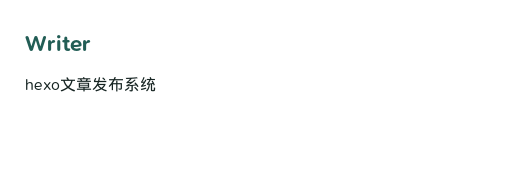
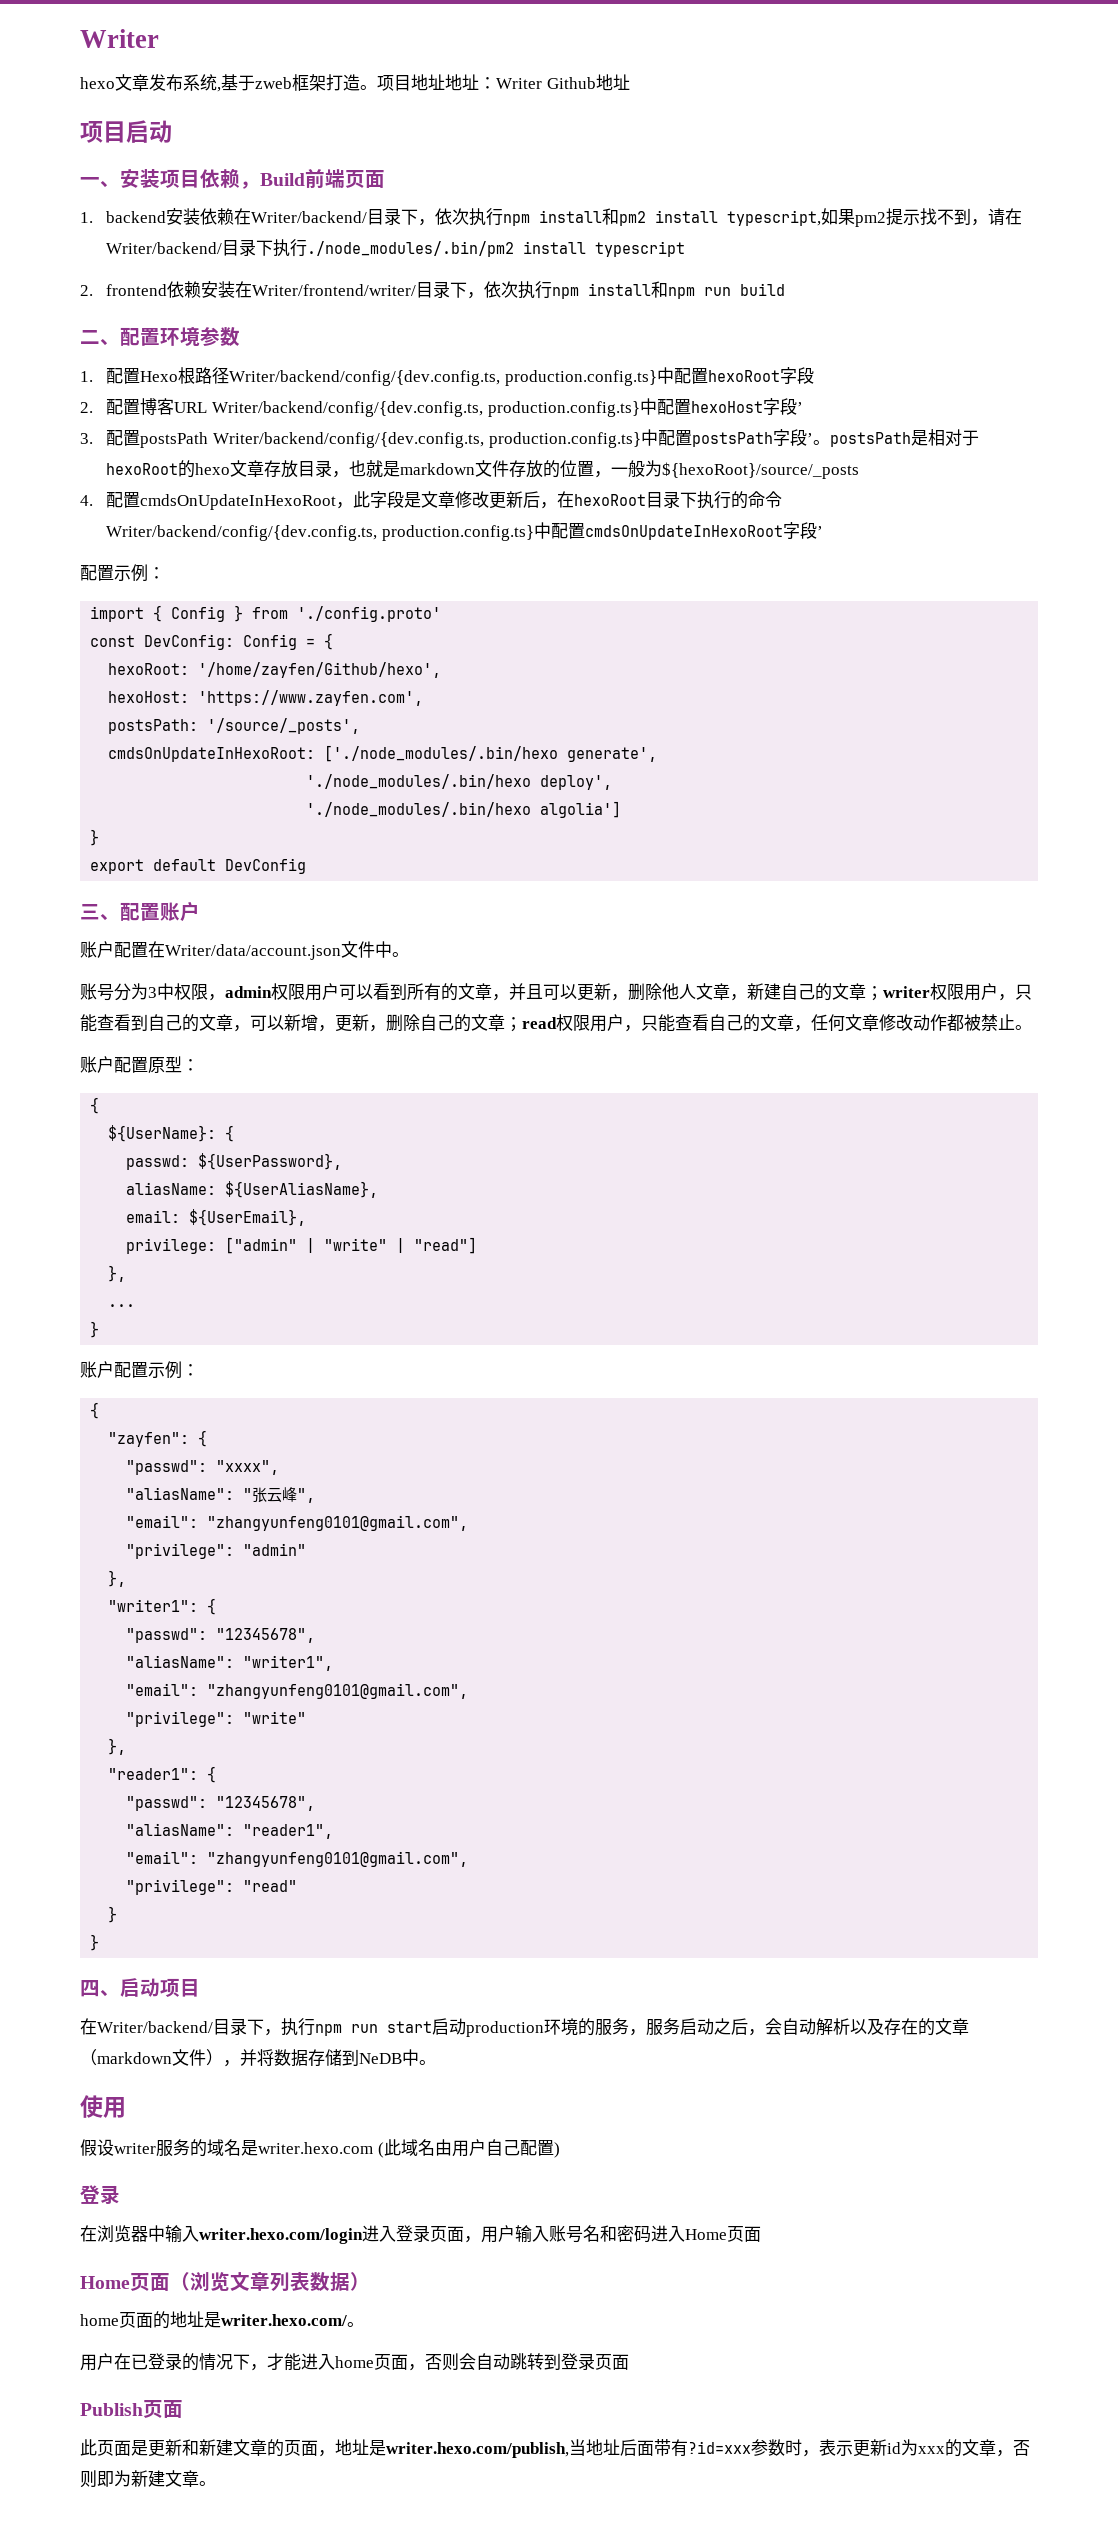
- hexo文章发布系统
+ hexo文章发布系统,基于zweb框架打造。项目地址地址：Writer Github地址
+ 项目启动
+ 一、安装项目依赖，Build前端页面
+ 1. backend安装依赖在Writer/backend/目录下，依次执行npm install和pm2 install typescript,如果pm2提示找不到，请在Writer/backend/目录下执行./node_modules/.bin/pm2 install typescript
+ 2. frontend依赖安装在Writer/frontend/writer/目录下，依次执行npm install和npm run build
+ 二、配置环境参数
+ 1.配置Hexo根路径Writer/backend/config/{dev.config.ts, production.config.ts}中配置hexoRoot字段
+ 2.配置博客URL Writer/backend/config/{dev.config.ts, production.config.ts}中配置hexoHost字段’
+ 3.配置postsPath Writer/backend/config/{dev.config.ts, production.config.ts}中配置postsPath字段’。postsPath是相对于hexoRoot的hexo文章存放目录，也就是markdown文件存放的位置，一般为${hexoRoot}/source/_posts
+ 4.配置cmdsOnUpdateInHexoRoot，此字段是文章修改更新后，在hexoRoot目录下执行的命令Writer/backend/config/{dev.config.ts, production.config.ts}中配置cmdsOnUpdateInHexoRoot字段’
+ 配置示例：
+ import { Config } from './config.proto'
+ const DevConfig: Config = {
+ hexoRoot: '/home/zayfen/Github/hexo',
+ hexoHost: 'https://www.zayfen.com',
+ postsPath: '/source/_posts',
+ cmdsOnUpdateInHexoRoot: ['./node_modules/.bin/hexo generate',
+ './node_modules/.bin/hexo deploy',
+ './node_modules/.bin/hexo algolia']
+ }
+ export default DevConfig
+ 三、配置账户
+ 账户配置在Writer/data/account.json文件中。
+ 账号分为3中权限，admin权限用户可以看到所有的文章，并且可以更新，删除他人文章，新建自己的文章；writer权限用户，只能查看到自己的文章，可以新增，更新，删除自己的文章；read权限用户，只能查看自己的文章，任何文章修改动作都被禁止。
+ 账户配置原型：
+ {
+ ${UserName}: {
+ passwd: ${UserPassword},
+ aliasName: ${UserAliasName},
+ email: ${UserEmail},
+ privilege: ["admin" | "write" | "read"]
+ },
+ ...
+ }
+ 账户配置示例：
+ {
+ "zayfen": {
+ "passwd": "xxxx",
+ "aliasName": "张云峰",
+ "email": "zhangyunfeng0101@gmail.com",
+ "privilege": "admin"
+ },
+ "writer1": {
+ "passwd": "12345678",
+ "aliasName": "writer1",
+ "email": "zhangyunfeng0101@gmail.com",
+ "privilege": "write"
+ },
+ "reader1": {
+ "passwd": "12345678",
+ "aliasName": "reader1",
+ "email": "zhangyunfeng0101@gmail.com",
+ "privilege": "read"
+ }
+ }
+ 四、启动项目
+ 在Writer/backend/目录下，执行npm run start启动production环境的服务，服务启动之后，会自动解析以及存在的文章（markdown文件），并将数据存储到NeDB中。
+ 使用
+ 假设writer服务的域名是writer.hexo.com (此域名由用户自己配置)
+ 登录
+ 在浏览器中输入writer.hexo.com/login进入登录页面，用户输入账号名和密码进入Home页面
+ Home页面（浏览文章列表数据）
+ home页面的地址是writer.hexo.com/。
+ 用户在已登录的情况下，才能进入home页面，否则会自动跳转到登录页面
+ Publish页面
+ 此页面是更新和新建文章的页面，地址是writer.hexo.com/publish,当地址后面带有?id=xxx参数时，表示更新id为xxx的文章，否则即为新建文章。

